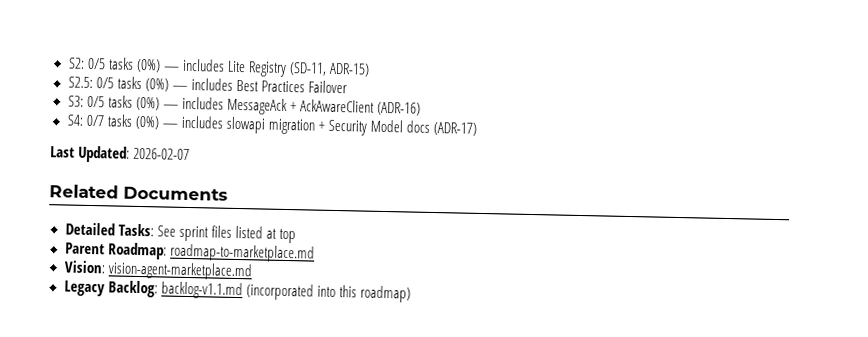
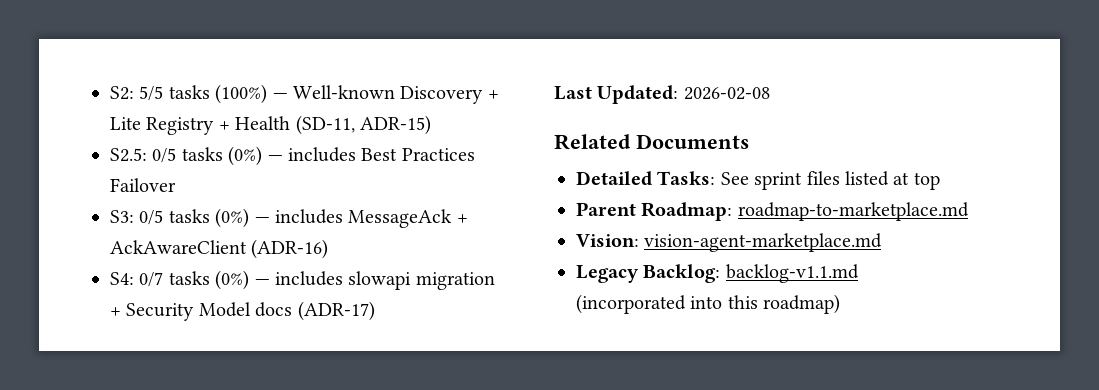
- S2: 0/5 tasks (0%) — includes Lite Registry (SD-11, ADR-15)
+ S2: 5/5 tasks (100%) — Well-known Discovery + Lite Registry + Health (SD-11, ADR-15)
- Last Updated: 2026-02-07
+ Last Updated: 2026-02-08

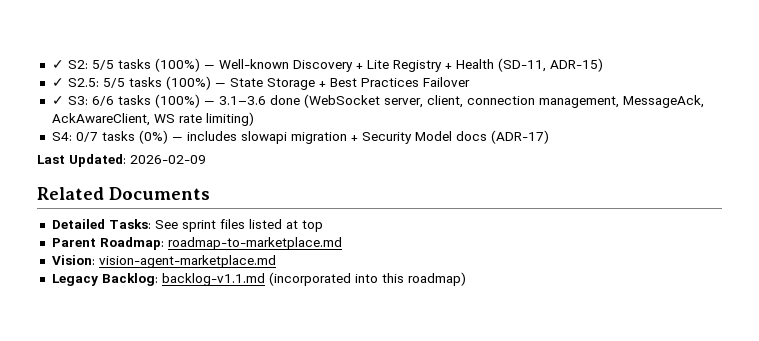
- S2: 5/5 tasks (100%) — Well-known Discovery + Lite Registry + Health (SD-11, ADR-15)
+ ✓ S2: 5/5 tasks (100%) — Well-known Discovery + Lite Registry + Health (SD-11, ADR-15)
- S2.5: 0/5 tasks (0%) — includes Best Practices Failover
- S3: 0/5 tasks (0%) — includes MessageAck + AckAwareClient (ADR-16)
+ ✓ S2.5: 5/5 tasks (100%) — State Storage + Best Practices Failover
+ ✓ S3: 6/6 tasks (100%) — 3.1–3.6 done (WebSocket server, client, connection management, MessageAck, AckAwareClient, WS rate limiting)
- Last Updated: 2026-02-08
+ Last Updated: 2026-02-09

